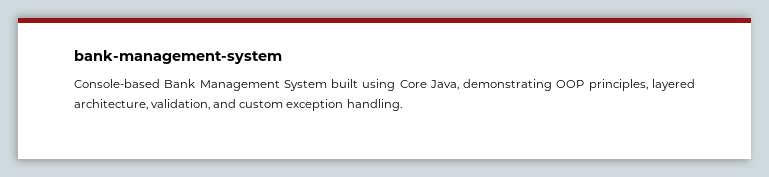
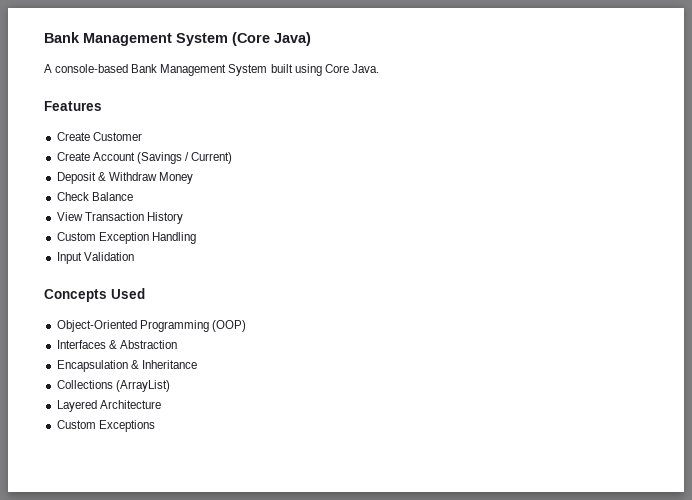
- bank-management-system
- Console-based Bank Management System built using Core Java, demonstrating OOP principles, layered architecture, validation, and custom exception handling.
+ Bank Management System (Core Java)
+ A console-based Bank Management System built using Core Java.
+ Features
+ Create Customer
+ Create Account (Savings / Current)
+ Deposit & Withdraw Money
+ Check Balance
+ View Transaction History
+ Custom Exception Handling
+ Input Validation
+ Concepts Used
+ Object-Oriented Programming (OOP)
+ Interfaces & Abstraction
+ Encapsulation & Inheritance
+ Collections (ArrayList)
+ Layered Architecture
+ Custom Exceptions

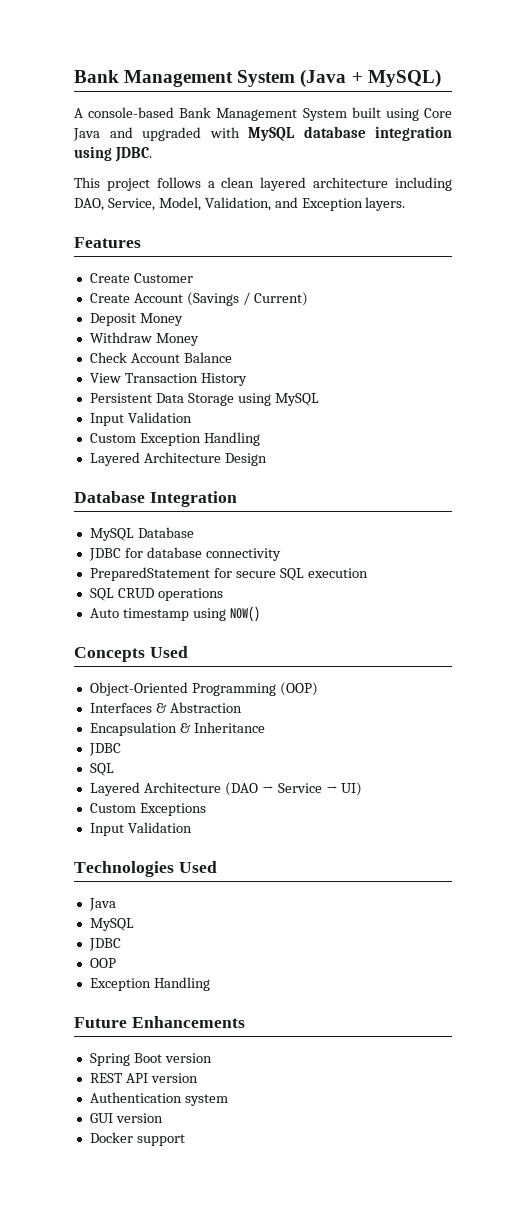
- Bank Management System (Core Java)
+ Bank Management System (Java + MySQL)
- A console-based Bank Management System built using Core Java.
+ A console-based Bank Management System built using Core Java and upgraded with MySQL database integration using JDBC.
+ This project follows a clean layered architecture including DAO, Service, Model, Validation, and Exception layers.
- Deposit & Withdraw Money
+ Deposit Money
+ Withdraw Money
- Check Balance
+ Check Account Balance
+ Persistent Data Storage using MySQL
+ Input Validation
  Custom Exception Handling
- Input Validation
+ Layered Architecture Design
+ Database Integration
+ MySQL Database
+ JDBC for database connectivity
+ PreparedStatement for secure SQL execution
+ SQL CRUD operations
+ Auto timestamp using NOW()
  Encapsulation & Inheritance
- Collections (ArrayList)
- Layered Architecture
+ JDBC
+ SQL
+ Layered Architecture (DAO → Service → UI)
  Custom Exceptions
+ Input Validation
+ Technologies Used
+ Java
+ MySQL
+ JDBC
+ OOP
+ Exception Handling
+ Future Enhancements
+ Spring Boot version
+ REST API version
+ Authentication system
+ GUI version
+ Docker support

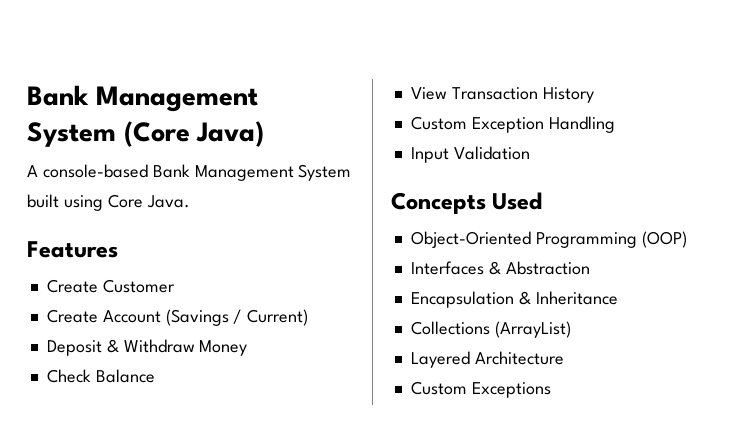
- Bank Management System (Java + MySQL)
+ Bank Management System (Core Java)
- A console-based Bank Management System built using Core Java and upgraded with MySQL database integration using JDBC.
- This project follows a clean layered architecture including DAO, Service, Model, Validation, and Exception layers.
+ A console-based Bank Management System built using Core Java.
- Deposit Money
- Withdraw Money
+ Deposit & Withdraw Money
- Check Account Balance
+ Check Balance
- Persistent Data Storage using MySQL
+ Custom Exception Handling
  Input Validation
- Custom Exception Handling
- Layered Architecture Design
- Database Integration
- MySQL Database
- JDBC for database connectivity
- PreparedStatement for secure SQL execution
- SQL CRUD operations
- Auto timestamp using NOW()
  Encapsulation & Inheritance
- JDBC
- SQL
- Layered Architecture (DAO → Service → UI)
+ Collections (ArrayList)
+ Layered Architecture
  Custom Exceptions
- Input Validation
- Technologies Used
- Java
- MySQL
- JDBC
- OOP
- Exception Handling
- Future Enhancements
- Spring Boot version
- REST API version
- Authentication system
- GUI version
- Docker support

